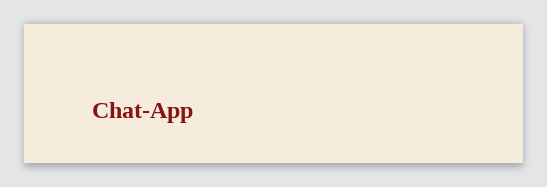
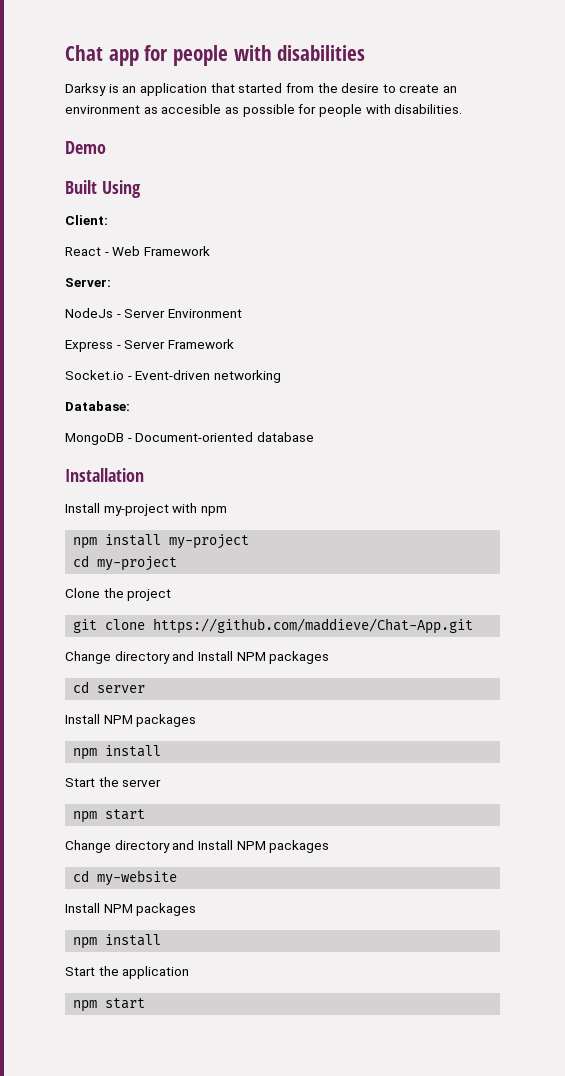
- Chat-App
+ Chat app for people with disabilities
+ Darksy is an application that started from the desire to create an environment as accesible as possible for people with disabilities.
+ Demo
+ Built Using
+ Client:
+ React - Web Framework
+ Server:
+ NodeJs - Server Environment
+ Express - Server Framework
+ Socket.io - Event-driven networking
+ Database:
+ MongoDB - Document-oriented database
+ Installation
+ Install my-project with npm
+ npm install my-project
+ cd my-project
+ Clone the project
+ git clone https://github.com/maddieve/Chat-App.git
+ Change directory and Install NPM packages
+ cd server
+ Install NPM packages
+ npm install
+ Start the server
+ npm start
+ Change directory and Install NPM packages
+ cd my-website
+ Install NPM packages
+ npm install
+ Start the application
+ npm start

